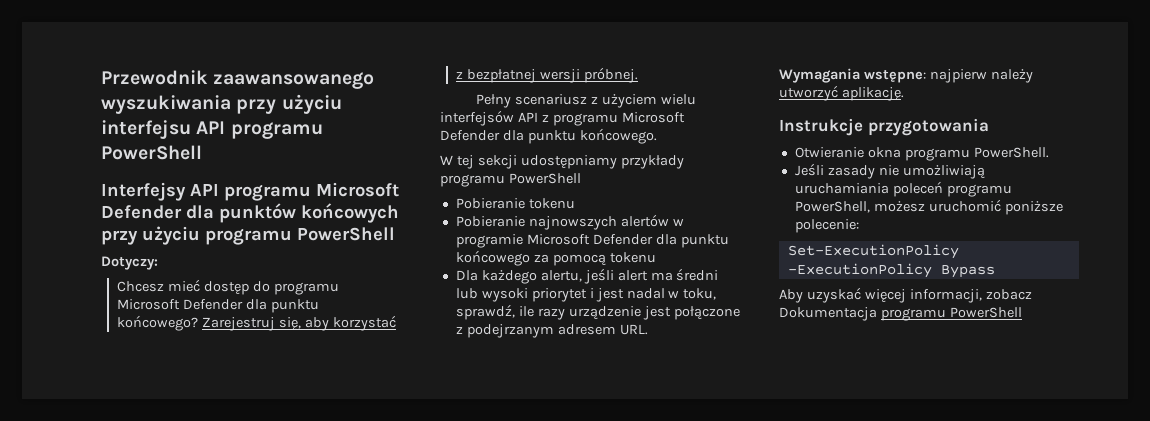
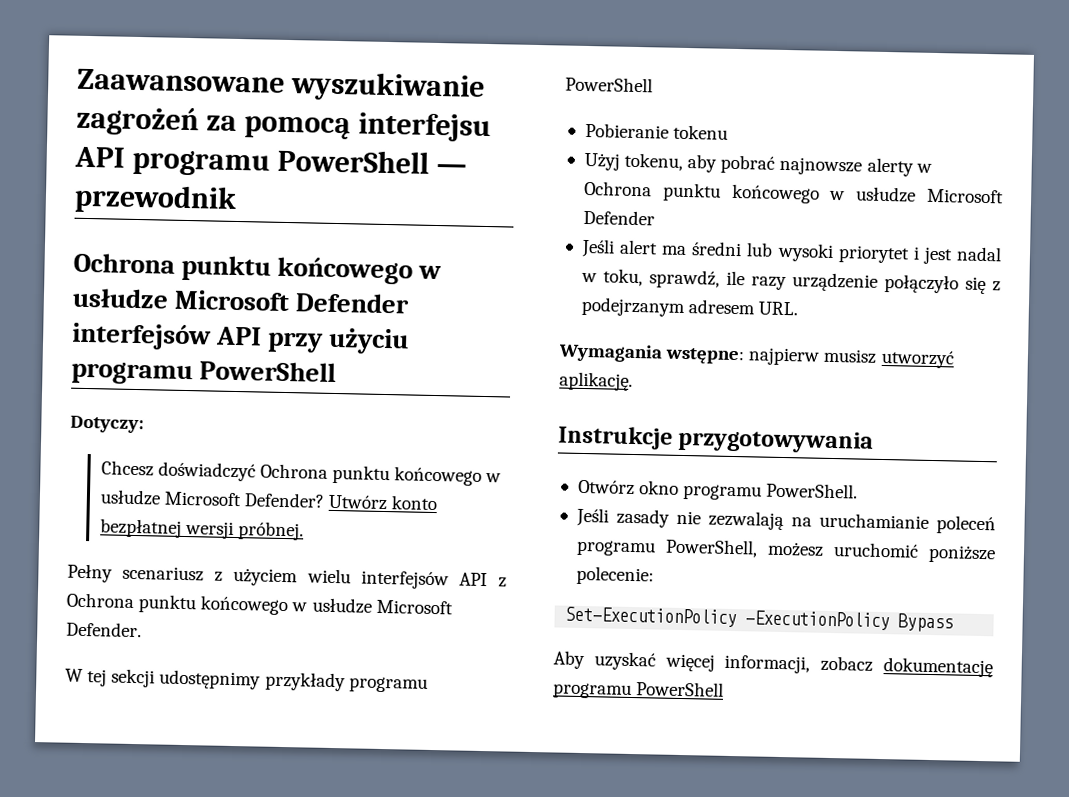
- Przewodnik zaawansowanego wyszukiwania przy użyciu interfejsu API programu PowerShell
- Interfejsy API programu Microsoft Defender dla punktów końcowych przy użyciu programu PowerShell
+ Zaawansowane wyszukiwanie zagrożeń za pomocą interfejsu API programu PowerShell — przewodnik
+ Ochrona punktu końcowego w usłudze Microsoft Defender interfejsów API przy użyciu programu PowerShell
- Chcesz mieć dostęp do programu Microsoft Defender dla punktu końcowego? Zarejestruj się, aby korzystać z bezpłatnej wersji próbnej.
+ Chcesz doświadczyć Ochrona punktu końcowego w usłudze Microsoft Defender? Utwórz konto bezpłatnej wersji próbnej.
- Pełny scenariusz z użyciem wielu interfejsów API z programu Microsoft Defender dla punktu końcowego.
+ Pełny scenariusz z użyciem wielu interfejsów API z Ochrona punktu końcowego w usłudze Microsoft Defender.
- W tej sekcji udostępniamy przykłady programu PowerShell
+ W tej sekcji udostępnimy przykłady programu PowerShell
- Pobieranie najnowszych alertów w programie Microsoft Defender dla punktu końcowego za pomocą tokenu
- Dla każdego alertu, jeśli alert ma średni lub wysoki priorytet i jest nadal w toku, sprawdź, ile razy urządzenie jest połączone z podejrzanym adresem URL.
+ Użyj tokenu, aby pobrać najnowsze alerty w Ochrona punktu końcowego w usłudze Microsoft Defender
+ Jeśli alert ma średni lub wysoki priorytet i jest nadal w toku, sprawdź, ile razy urządzenie połączyło się z podejrzanym adresem URL.
- Wymagania wstępne: najpierw należy utworzyć aplikację.
+ Wymagania wstępne: najpierw musisz utworzyć aplikację.
- Instrukcje przygotowania
- Otwieranie okna programu PowerShell.
+ Instrukcje przygotowywania
+ Otwórz okno programu PowerShell.
- Jeśli zasady nie umożliwiają uruchamiania poleceń programu PowerShell, możesz uruchomić poniższe polecenie:
+ Jeśli zasady nie zezwalają na uruchamianie poleceń programu PowerShell, możesz uruchomić poniższe polecenie:
- Aby uzyskać więcej informacji, zobacz Dokumentacja programu PowerShell
+ Aby uzyskać więcej informacji, zobacz dokumentację programu PowerShell

